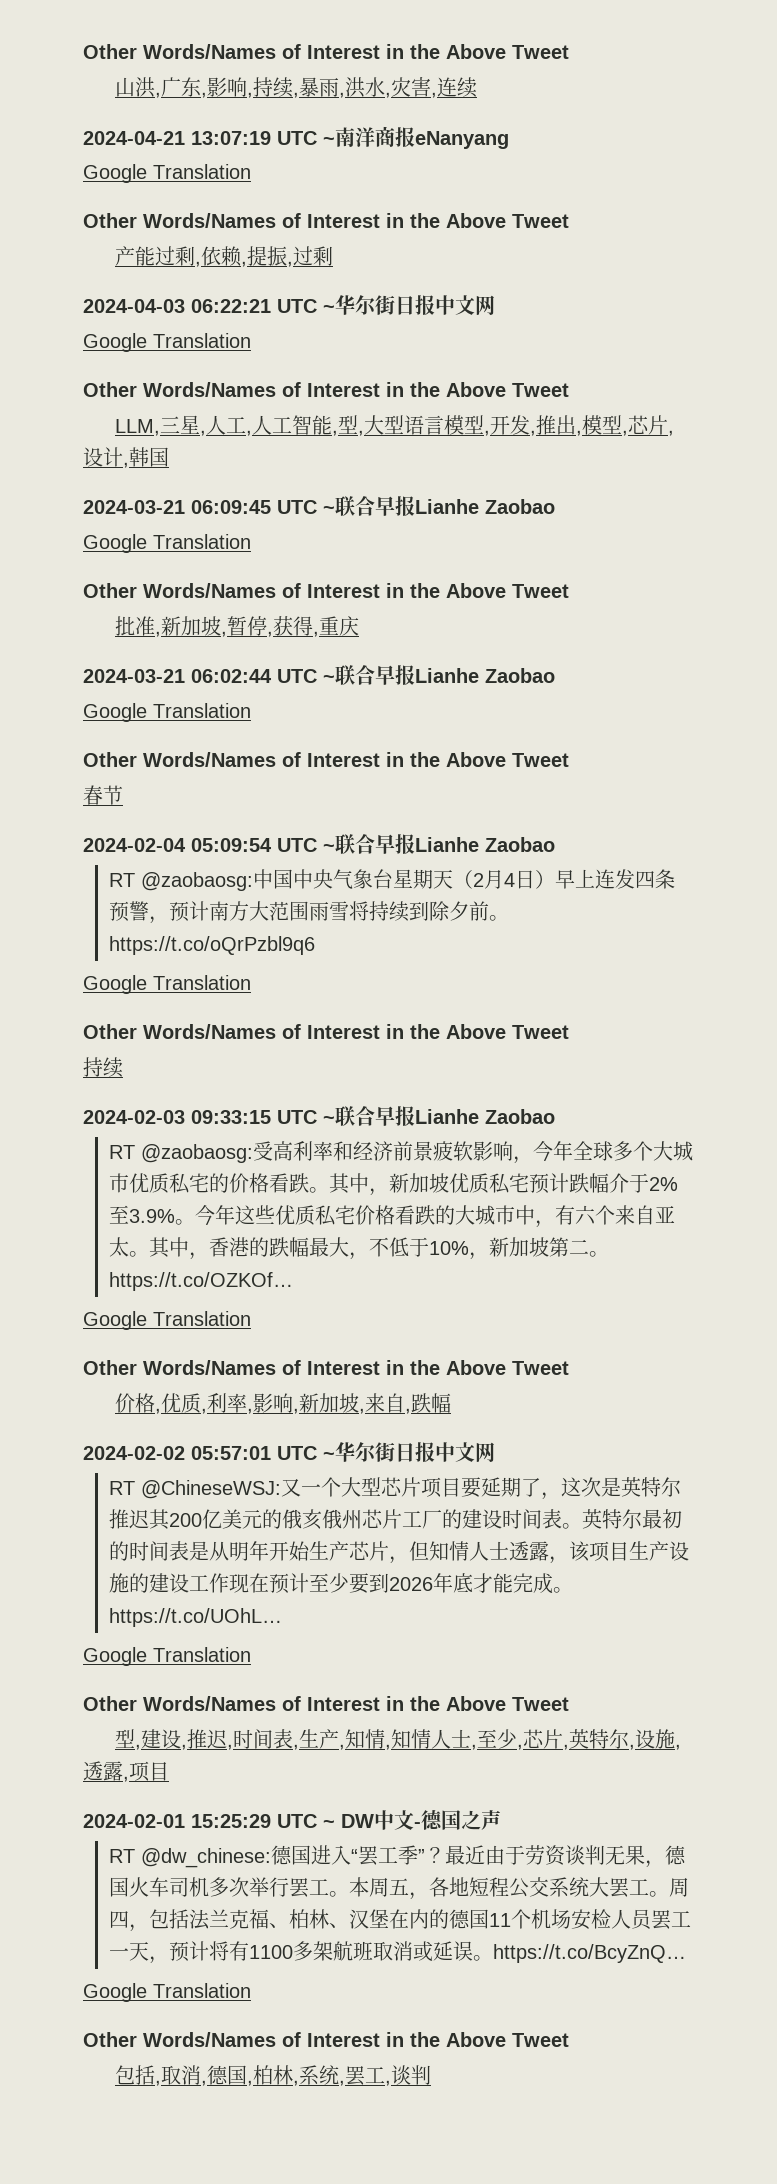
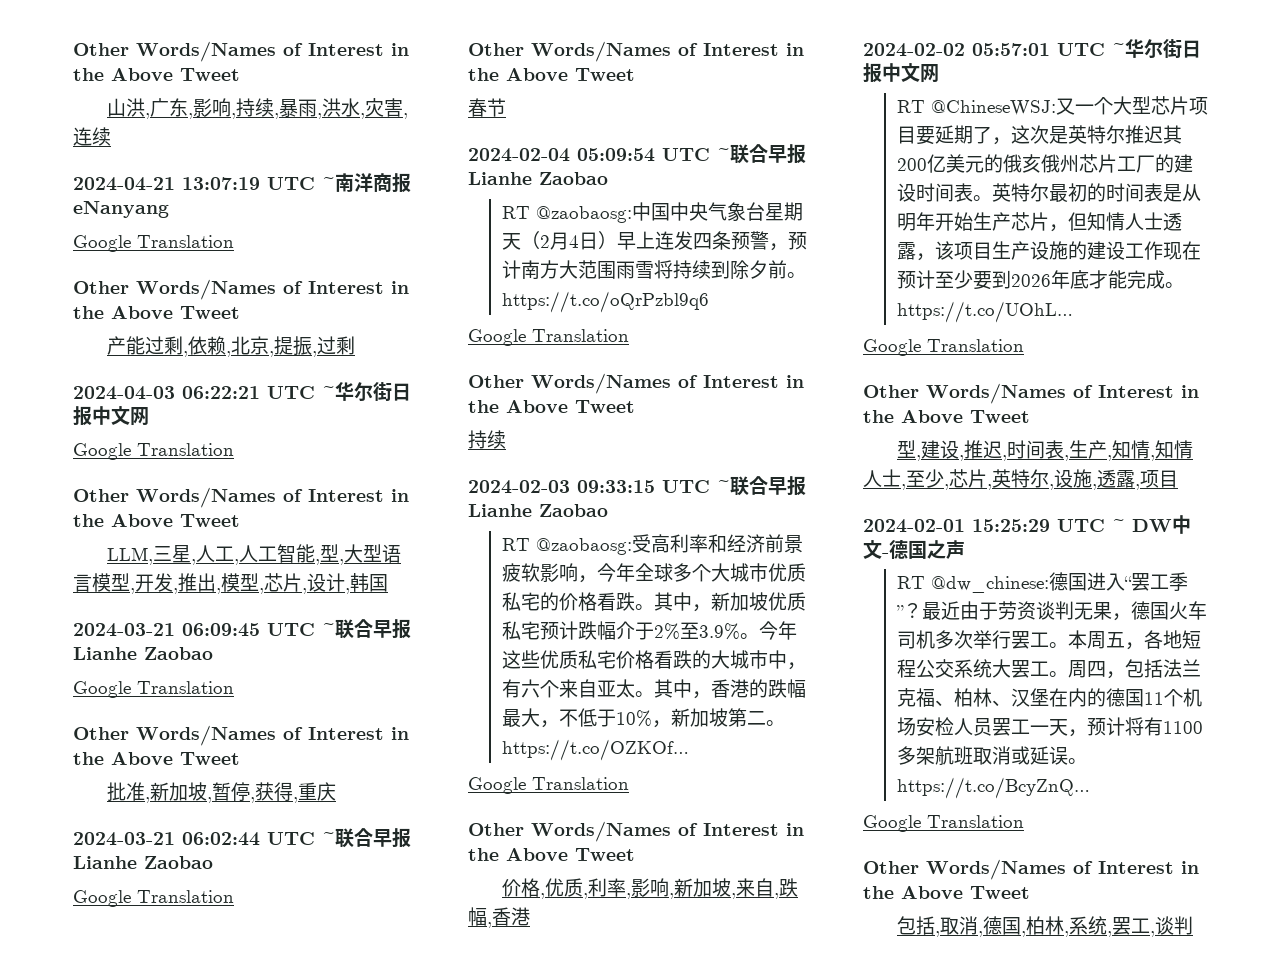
- 产能过剩,依赖,提振,过剩
+ 产能过剩,依赖,北京,提振,过剩
- 价格,优质,利率,影响,新加坡,来自,跌幅
+ 价格,优质,利率,影响,新加坡,来自,跌幅,香港

